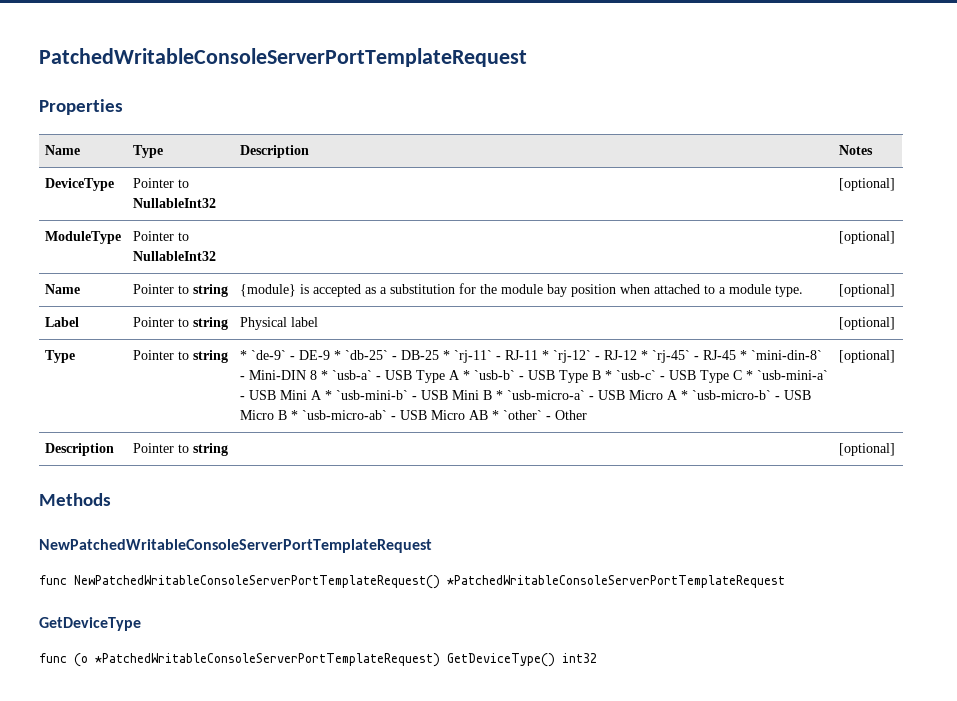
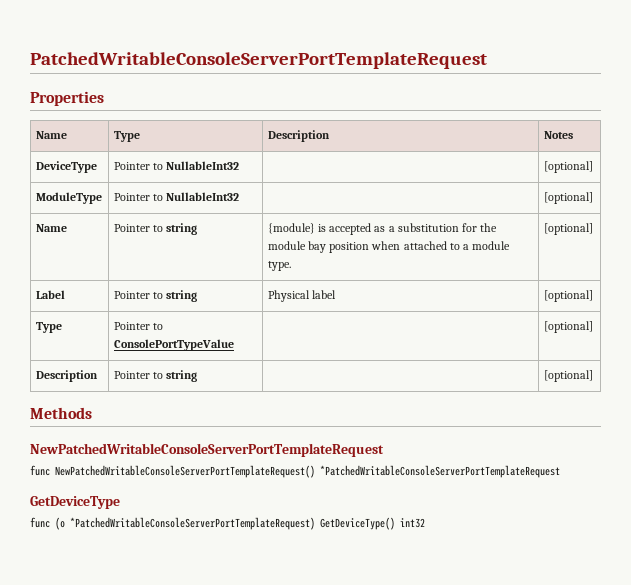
- Pointer to string | * `de-9` - DE-9 * `db-25` - DB-25 * `rj-11` - RJ-11 * `rj-12` - RJ-12 * `rj-45` - RJ-45 * `mini-din-8` - Mini-DIN 8 * `usb-a` - USB Type A * `usb-b` - USB Type B * `usb-c` - USB Type C * `usb-mini-a` - USB Mini A * `usb-mini-b` - USB Mini B * `usb-micro-a` - USB Micro A * `usb-micro-b` - USB Micro B * `usb-micro-ab` - USB Micro AB * `other` - Other
+ Pointer to ConsolePortTypeValue

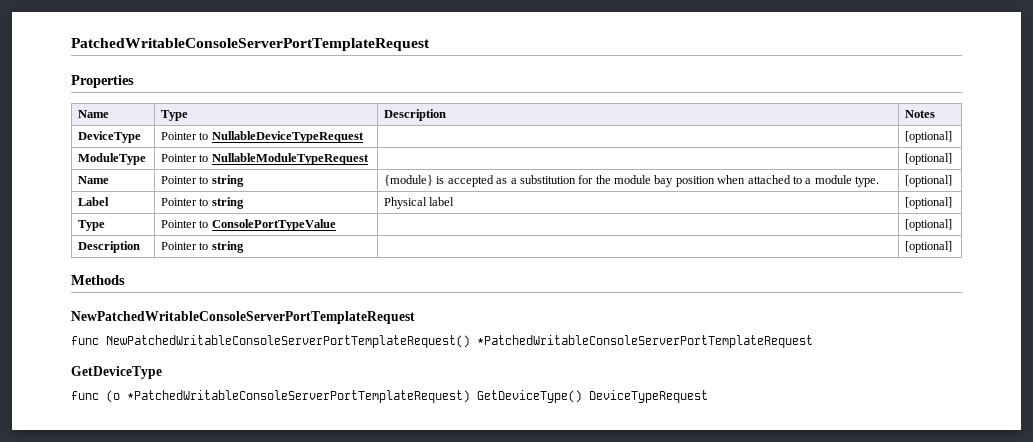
- DeviceType | Pointer to NullableInt32 | | [optional]
+ DeviceType | Pointer to NullableDeviceTypeRequest | | [optional]
- ModuleType | Pointer to NullableInt32 | | [optional]
+ ModuleType | Pointer to NullableModuleTypeRequest | | [optional]
- func (o *PatchedWritableConsoleServerPortTemplateRequest) GetDeviceType() int32
+ func (o *PatchedWritableConsoleServerPortTemplateRequest) GetDeviceType() DeviceTypeRequest

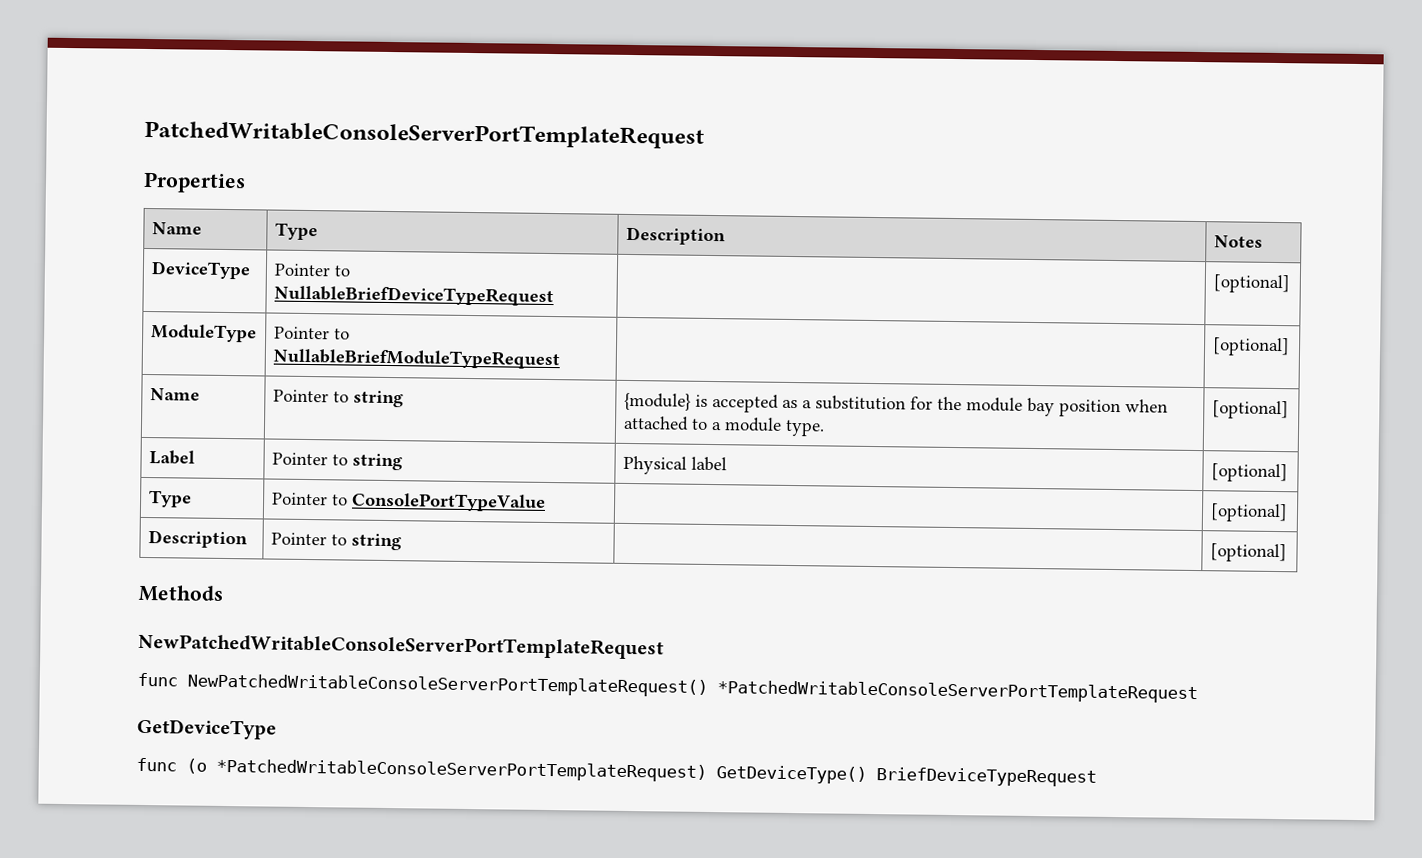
- DeviceType | Pointer to NullableDeviceTypeRequest | | [optional]
+ DeviceType | Pointer to NullableBriefDeviceTypeRequest | | [optional]
- ModuleType | Pointer to NullableModuleTypeRequest | | [optional]
+ ModuleType | Pointer to NullableBriefModuleTypeRequest | | [optional]
- func (o *PatchedWritableConsoleServerPortTemplateRequest) GetDeviceType() DeviceTypeRequest
+ func (o *PatchedWritableConsoleServerPortTemplateRequest) GetDeviceType() BriefDeviceTypeRequest

